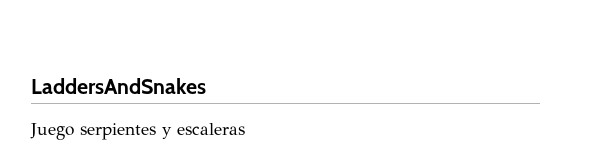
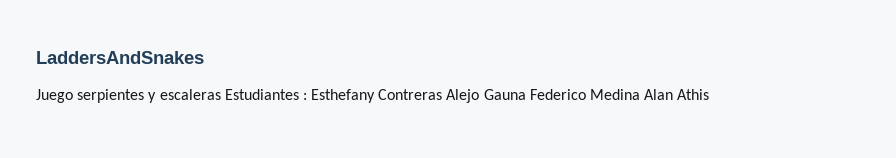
- Juego serpientes y escaleras
+ Juego serpientes y escaleras Estudiantes : Esthefany Contreras Alejo Gauna Federico Medina Alan Athis

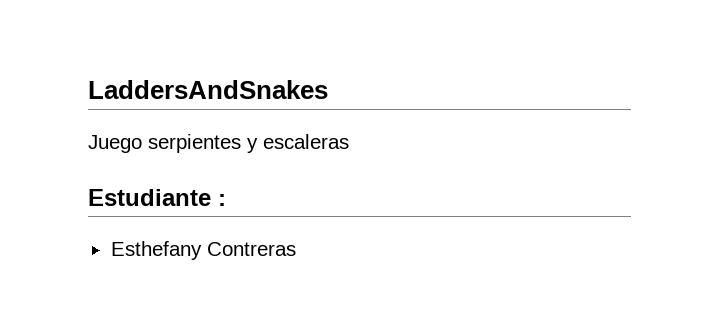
- Juego serpientes y escaleras Estudiantes : Esthefany Contreras Alejo Gauna Federico Medina Alan Athis
+ Juego serpientes y escaleras
+ Estudiante :
+ Esthefany Contreras

